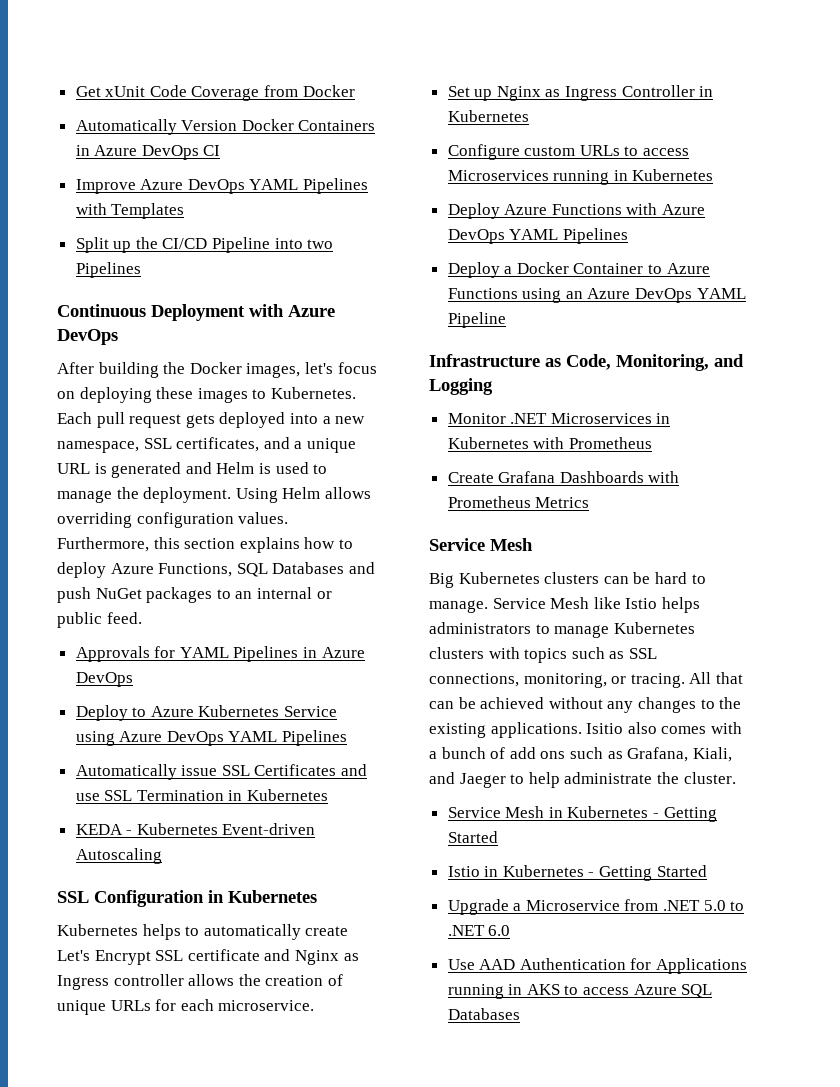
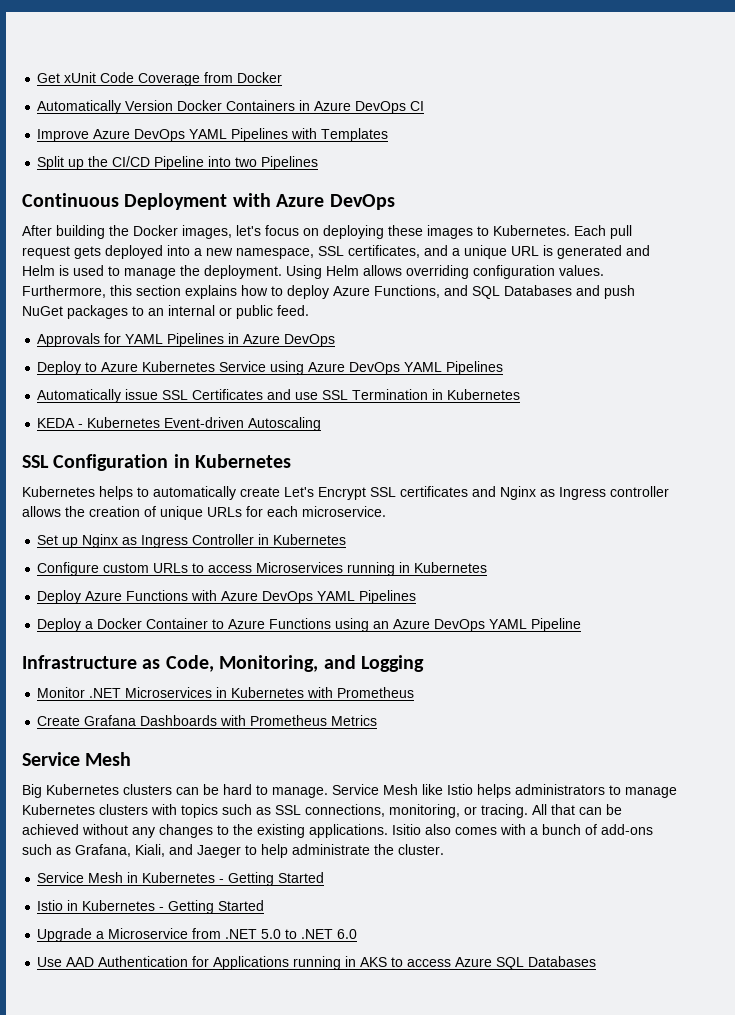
- Furthermore, this section explains how to deploy Azure Functions, SQL Databases and push NuGet packages to an internal or public feed.
+ Furthermore, this section explains how to deploy Azure Functions, and SQL Databases and push NuGet packages to an internal or public feed.
- Kubernetes helps to automatically create Let's Encrypt SSL certificate and Nginx as Ingress controller allows the creation of unique URLs for each microservice.
+ Kubernetes helps to automatically create Let's Encrypt SSL certificates and Nginx as Ingress controller allows the creation of unique URLs for each microservice.
- Isitio also comes with a bunch of add ons such as Grafana, Kiali, and Jaeger to help administrate the cluster.
+ Isitio also comes with a bunch of add-ons such as Grafana, Kiali, and Jaeger to help administrate the cluster.

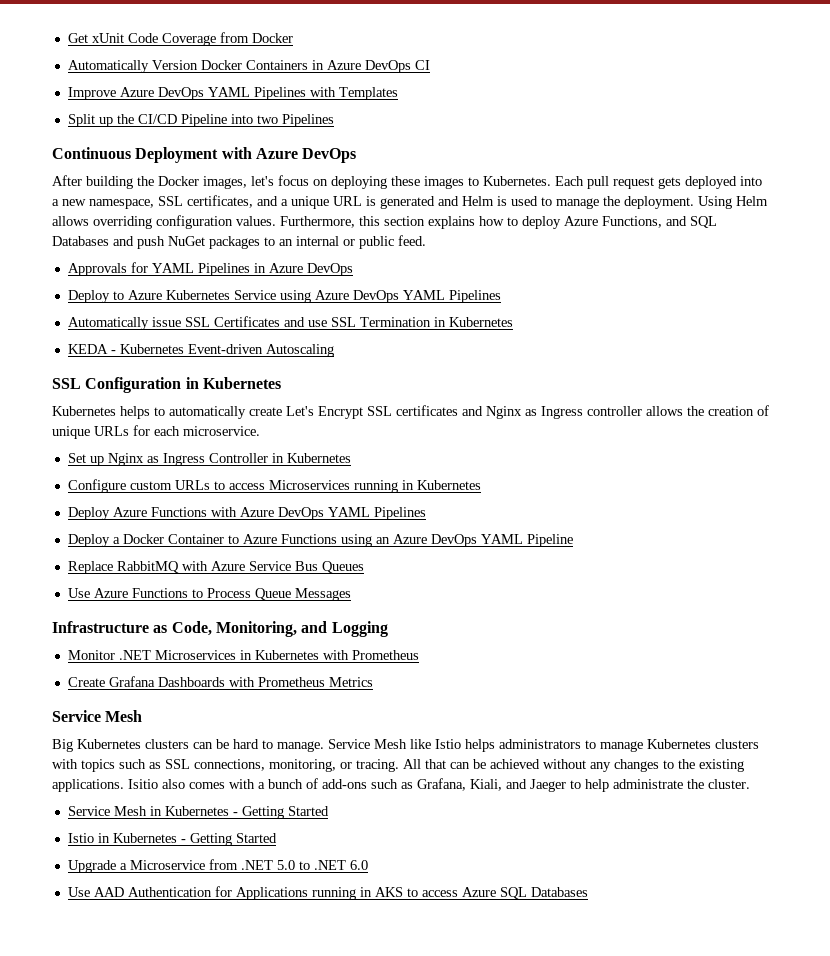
+ Replace RabbitMQ with Azure Service Bus Queues
+ Use Azure Functions to Process Queue Messages

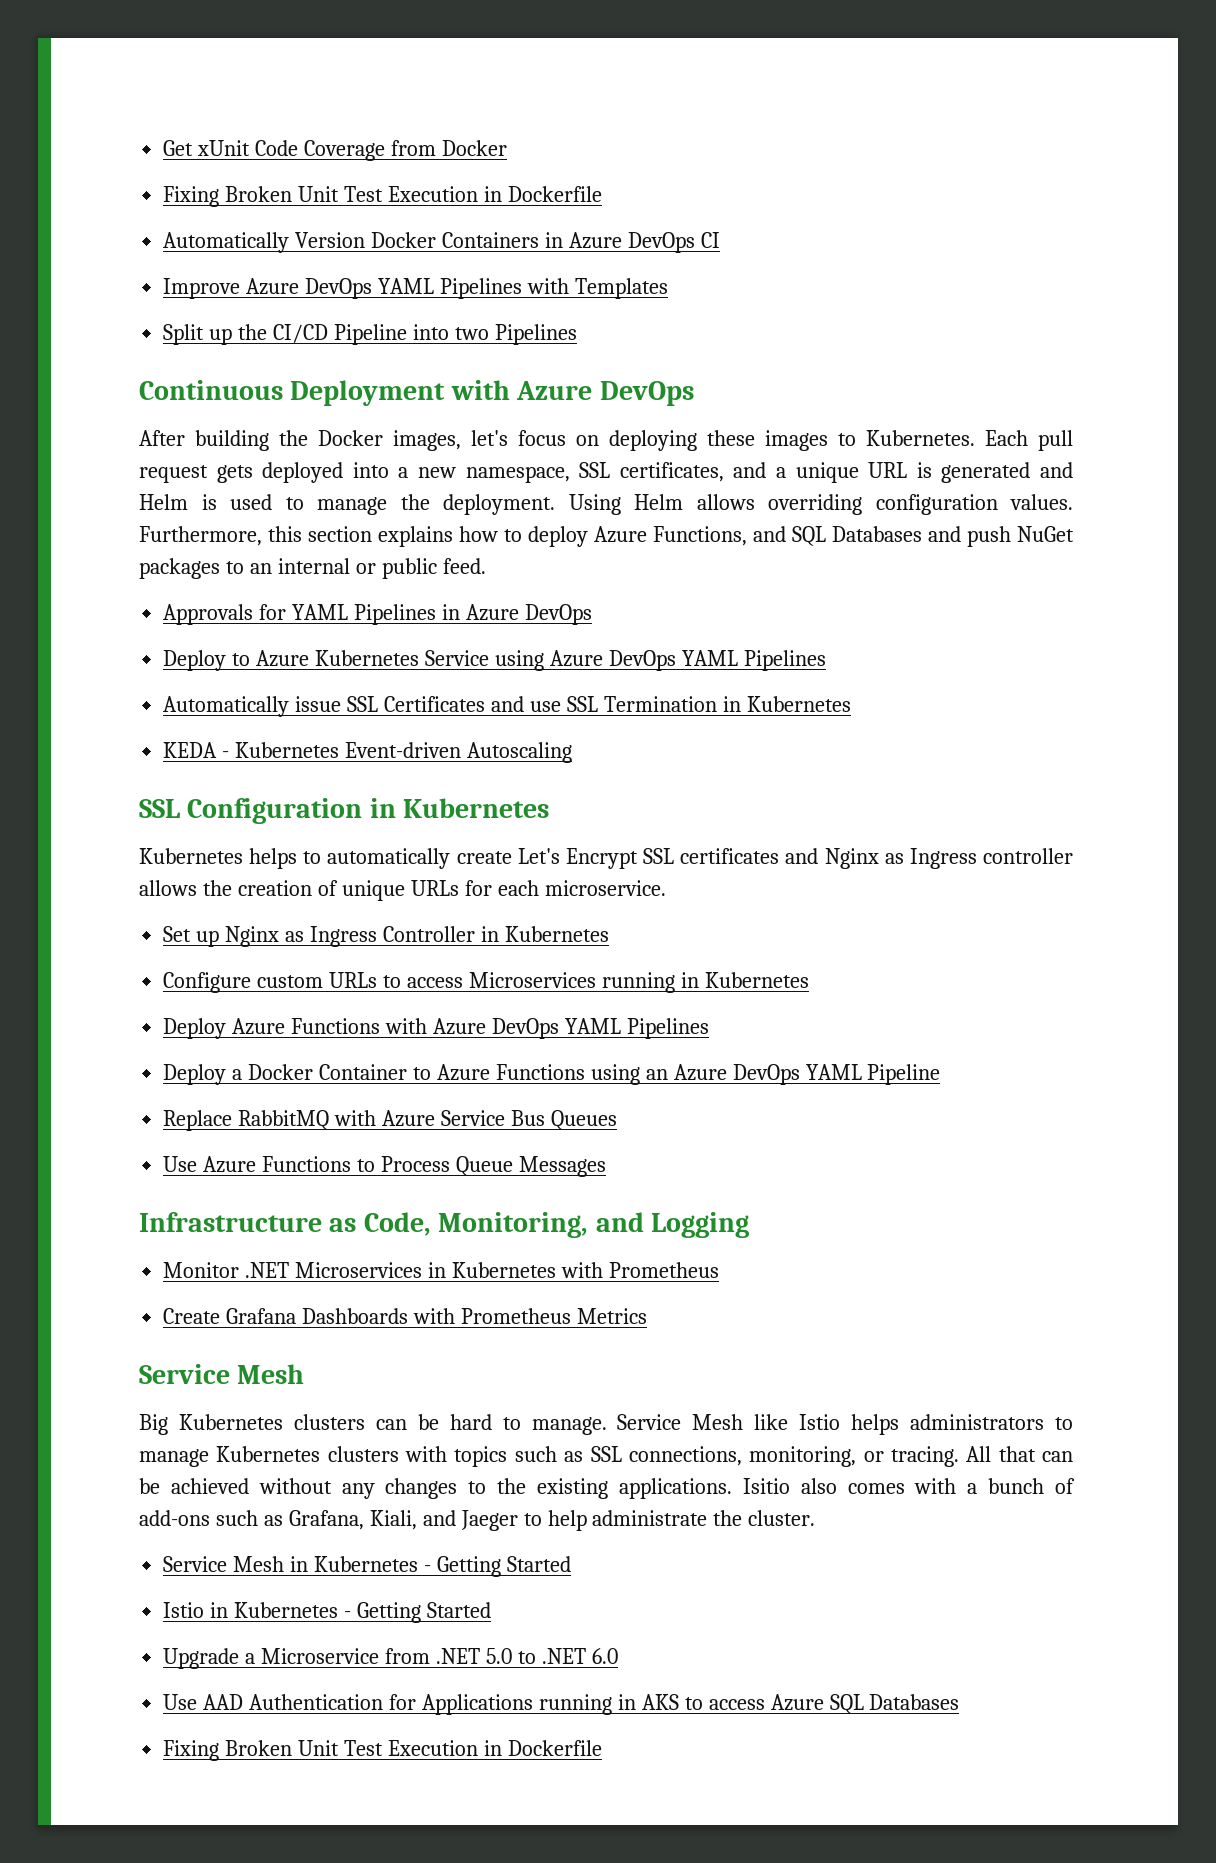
  Get xUnit Code Coverage from Docker
+ Fixing Broken Unit Test Execution in Dockerfile
  Use AAD Authentication for Applications running in AKS to access Azure SQL Databases
+ Fixing Broken Unit Test Execution in Dockerfile

